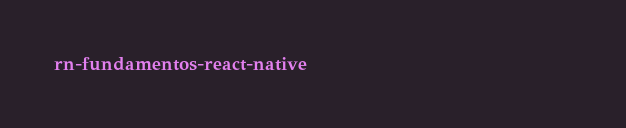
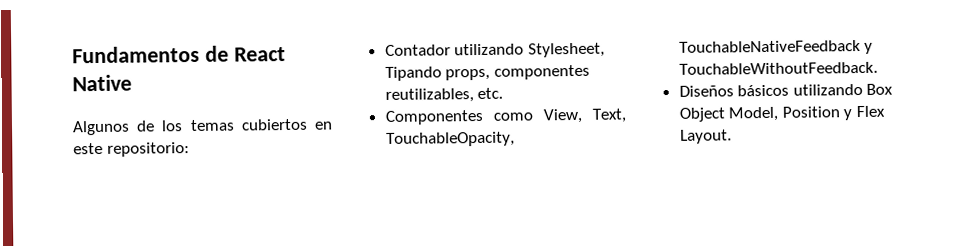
- rn-fundamentos-react-native
+ Fundamentos de React Native
+ Algunos de los temas cubiertos en este repositorio:
+ Contador utilizando Stylesheet, Tipando props, componentes reutilizables, etc.
+ Componentes como View, Text, TouchableOpacity, TouchableNativeFeedback y TouchableWithoutFeedback.
+ Diseños básicos utilizando Box Object Model, Position y Flex Layout.

